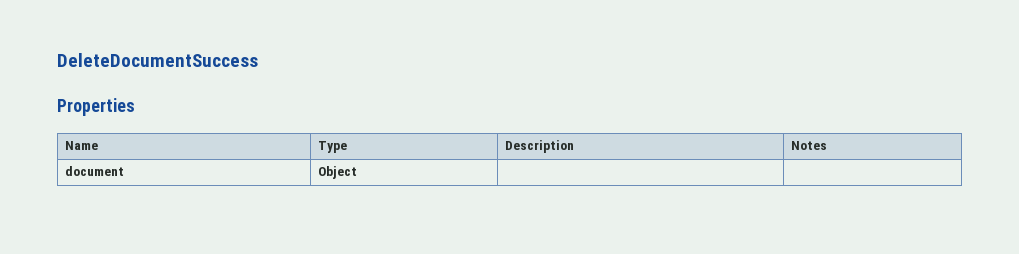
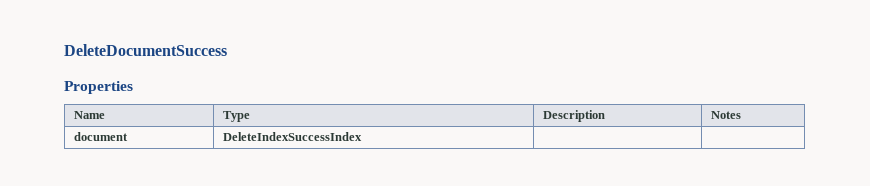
- document | Object | |
+ document | DeleteIndexSuccessIndex | |

